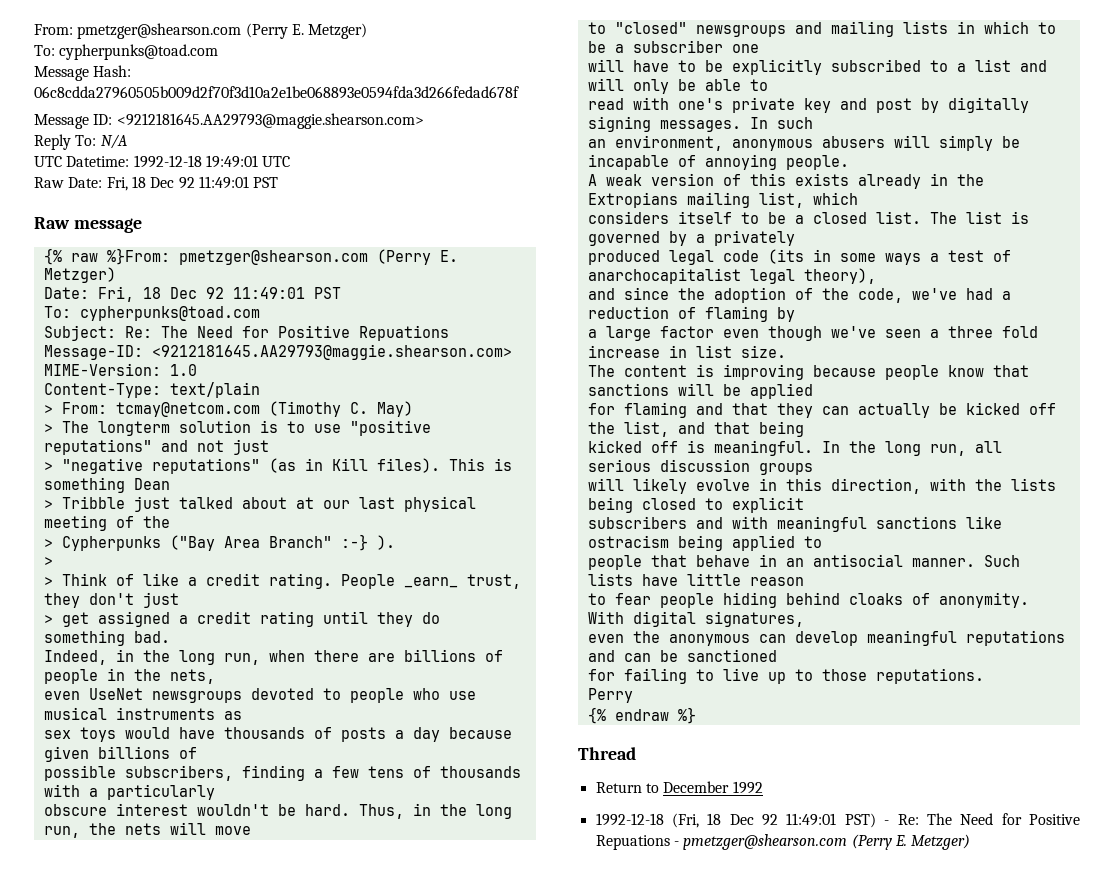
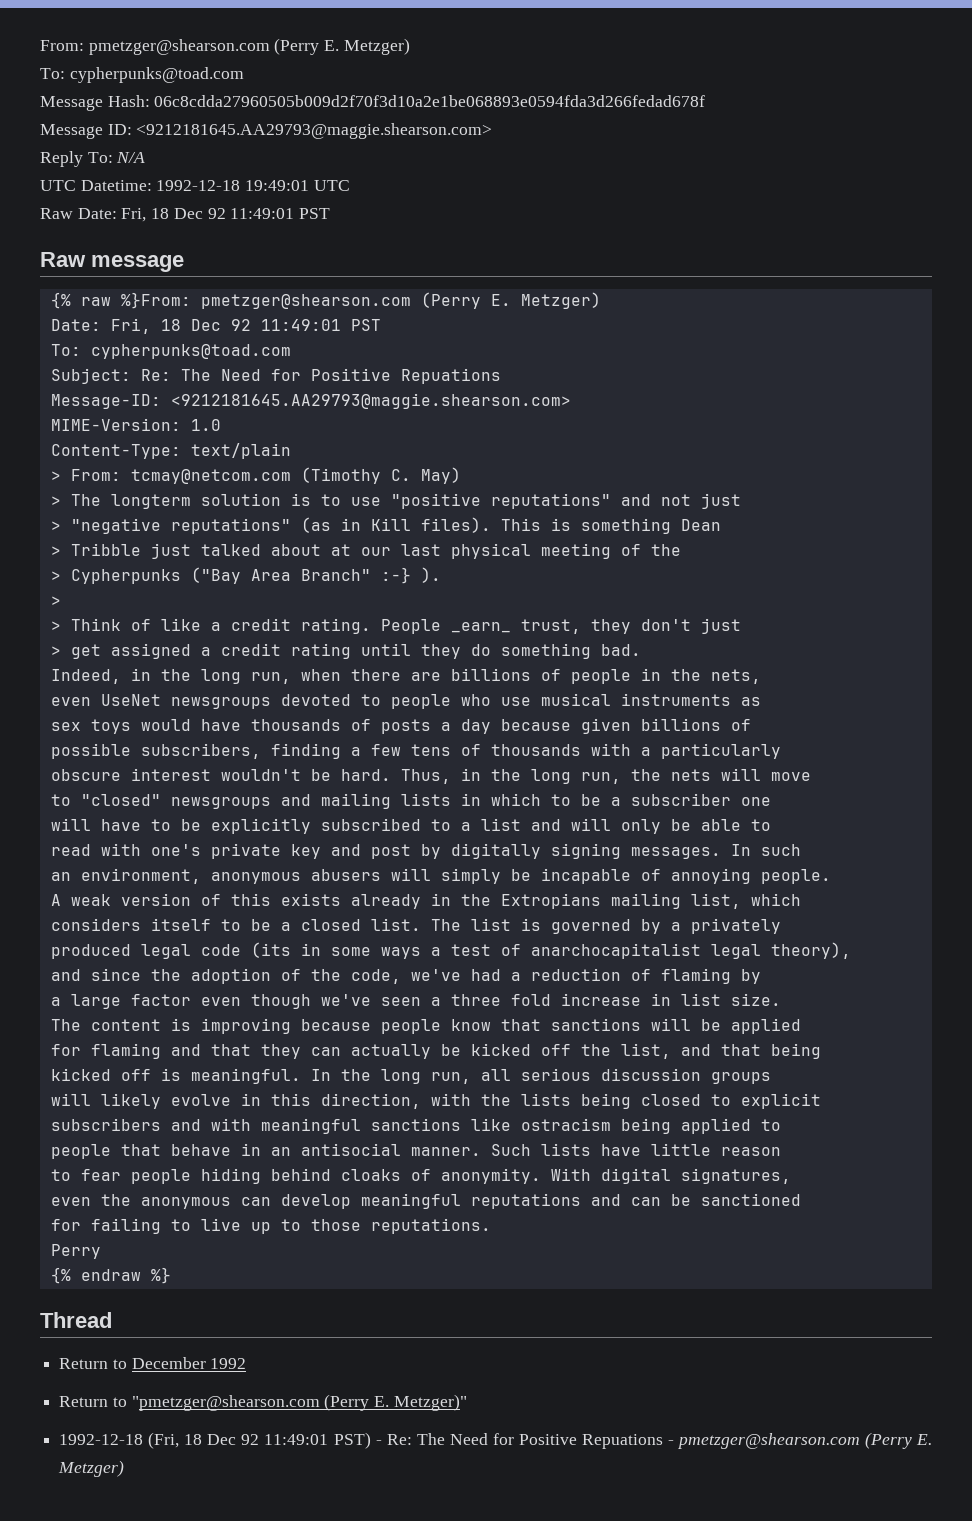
+ Return to "pmetzger@shearson.com (Perry E. Metzger)"

